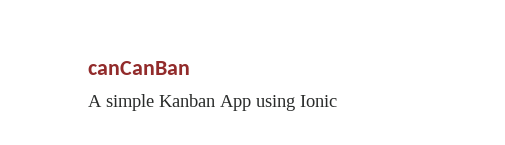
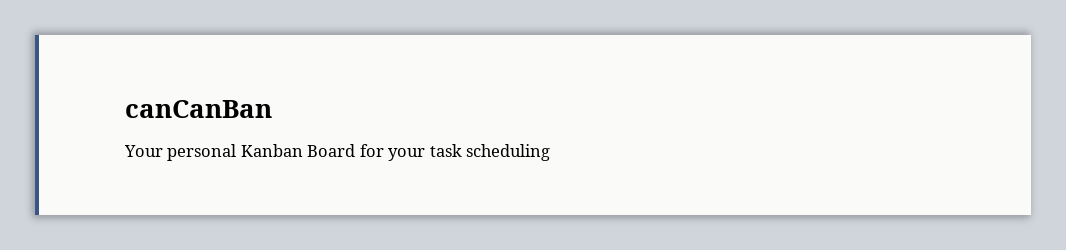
- A simple Kanban App using Ionic
+ Your personal Kanban Board for your task scheduling

